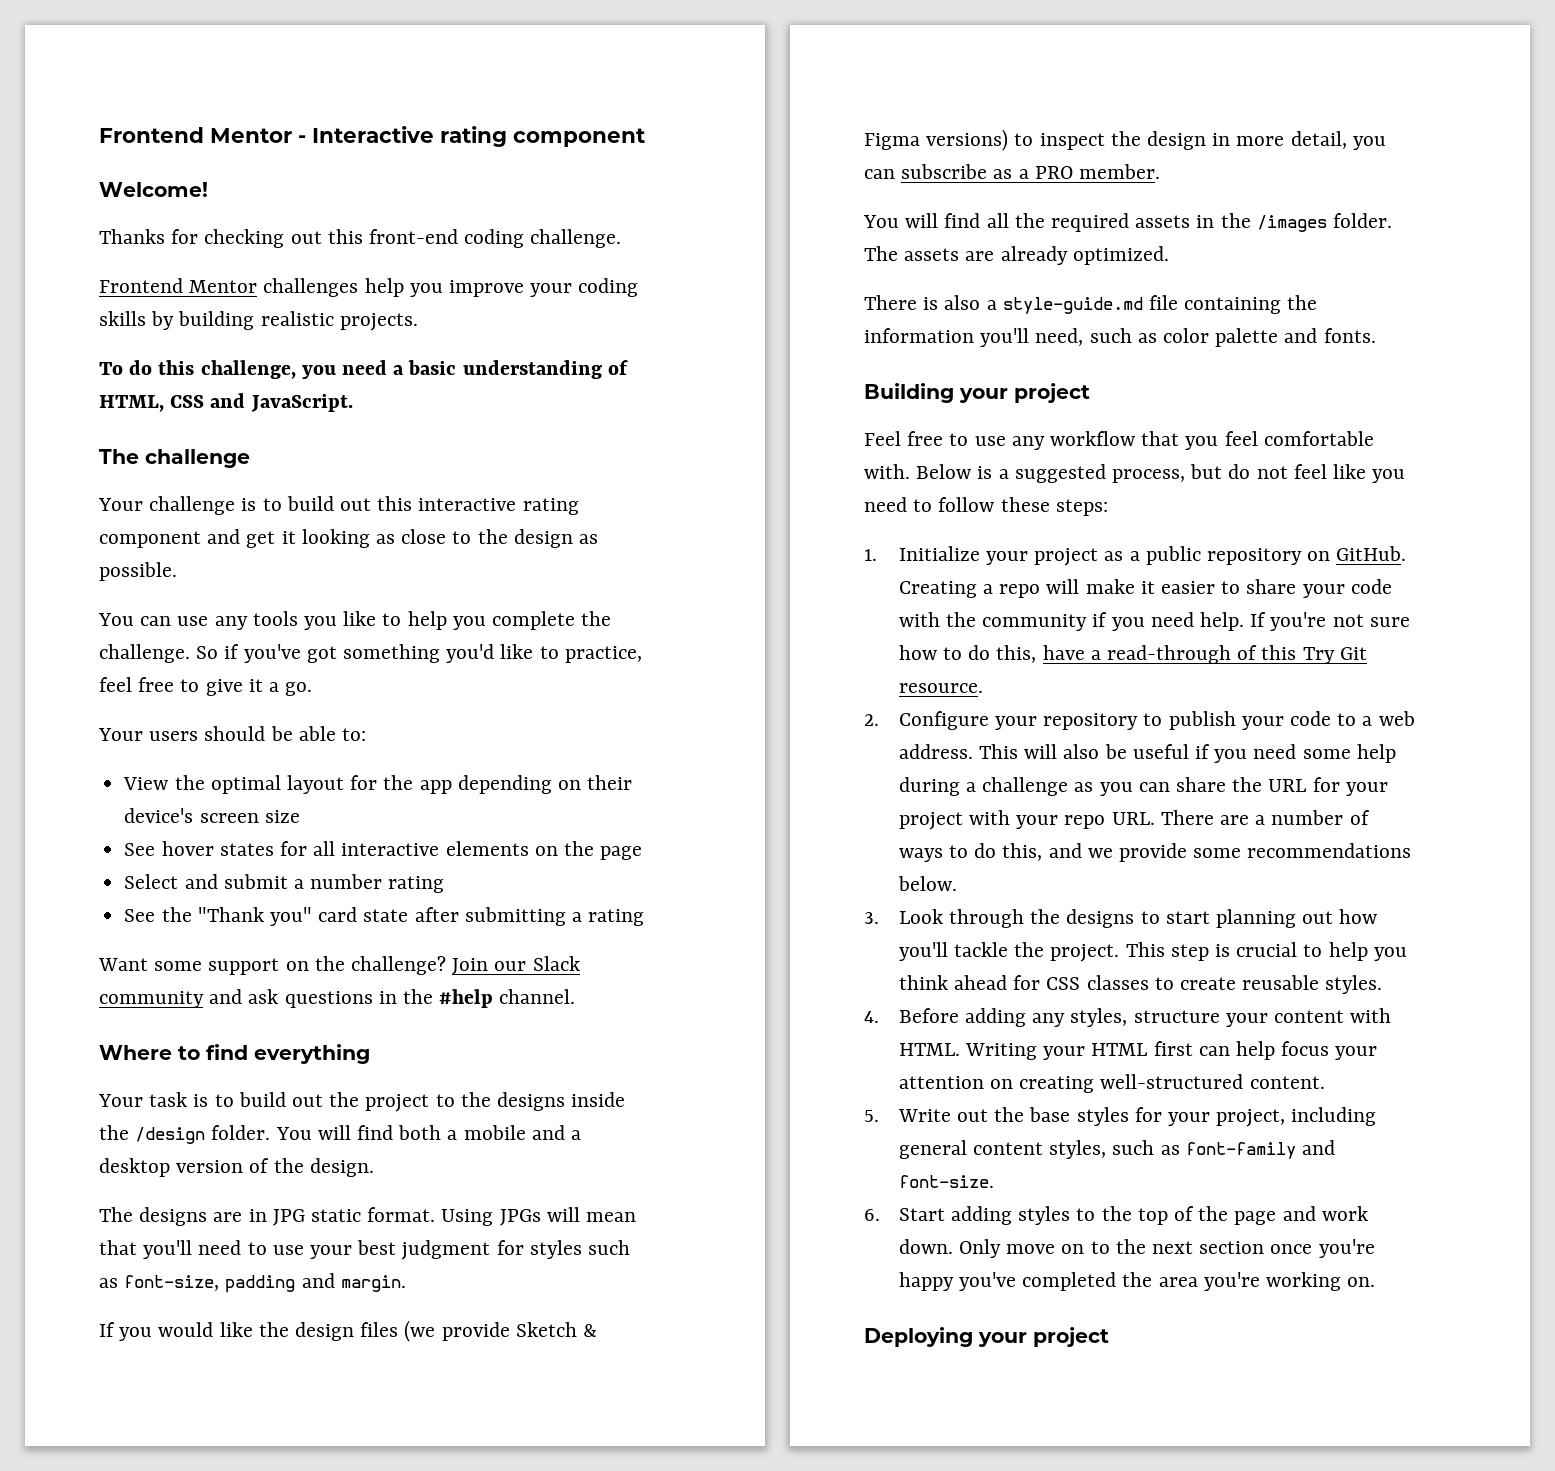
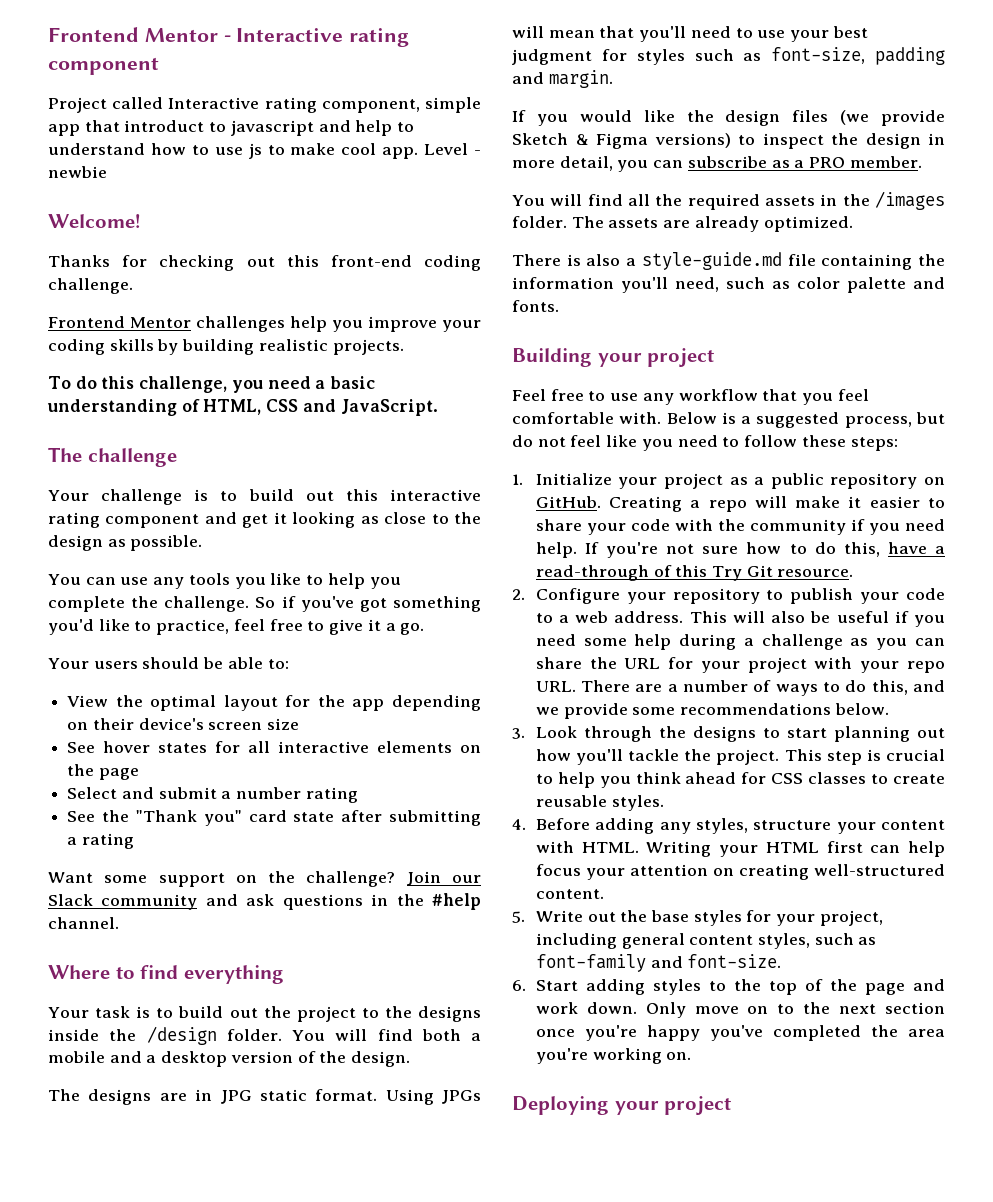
+ Project called Interactive rating component, simple app that introduct to javascript and help to understand how to use js to make cool app. Level - newbie

